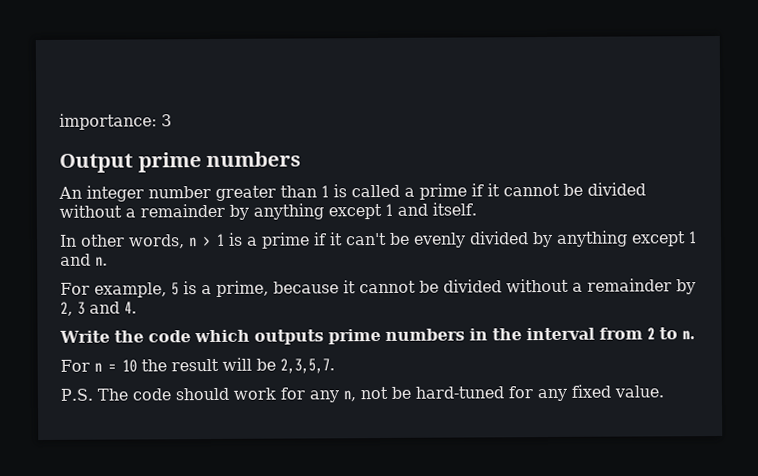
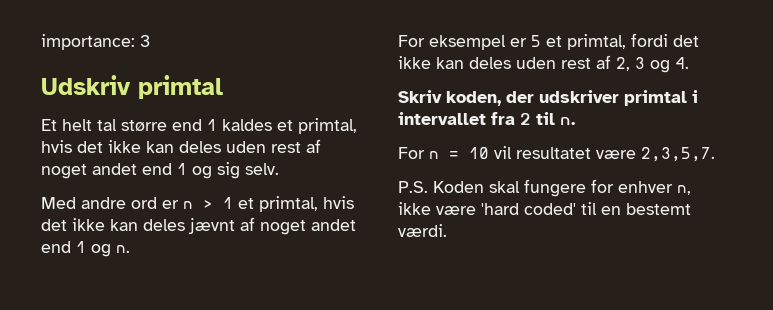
- Output prime numbers
- An integer number greater than 1 is called a prime if it cannot be divided without a remainder by anything except 1 and itself.
- In other words, n > 1 is a prime if it can't be evenly divided by anything except 1 and n.
- For example, 5 is a prime, because it cannot be divided without a remainder by 2, 3 and 4.
+ Udskriv primtal
+ Et helt tal større end 1 kaldes et primtal, hvis det ikke kan deles uden rest af noget andet end 1 og sig selv.
+ Med andre ord er n > 1 et primtal, hvis det ikke kan deles jævnt af noget andet end 1 og n.
+ For eksempel er 5 et primtal, fordi det ikke kan deles uden rest af 2, 3 og 4.
- Write the code which outputs prime numbers in the interval from 2 to n.
+ Skriv koden, der udskriver primtal i intervallet fra 2 til n.
- For n = 10 the result will be 2,3,5,7.
- P.S. The code should work for any n, not be hard-tuned for any fixed value.
+ For n = 10 vil resultatet være 2,3,5,7.
+ P.S. Koden skal fungere for enhver n, ikke være 'hard coded' til en bestemt værdi.

